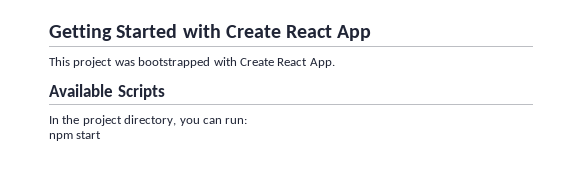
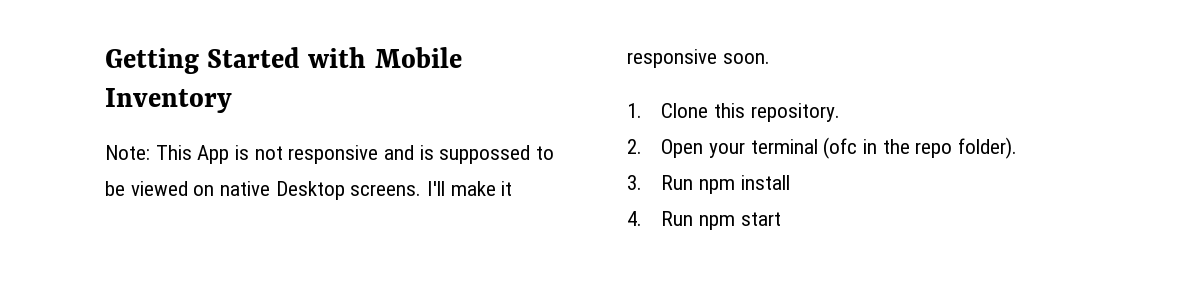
- Getting Started with Create React App
- This project was bootstrapped with Create React App.
- Available Scripts
- In the project directory, you can run:
- npm start
+ Getting Started with Mobile Inventory
+ Note: This App is not responsive and is suppossed to be viewed on native Desktop screens. I'll make it responsive soon.
+ 1. Clone this repository.
+ 2. Open your terminal (ofc in the repo folder).
+ 3. Run npm install
+ 4. Run npm start

